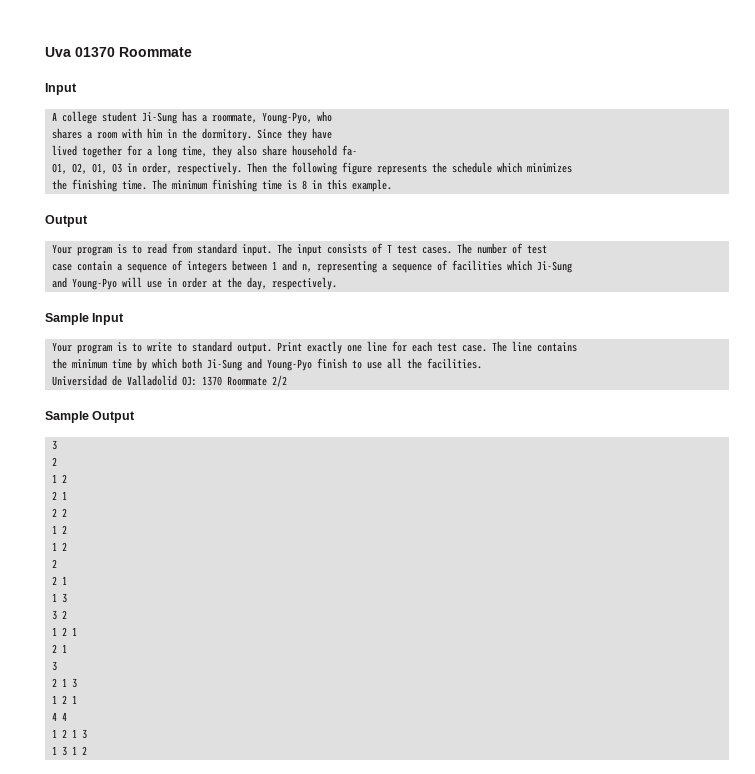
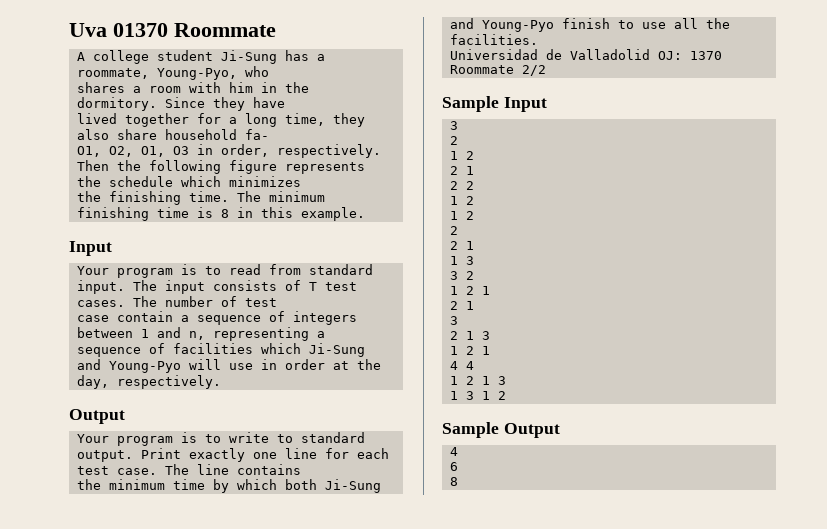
  Uva 01370 Roommate
- Input
  The minimum finishing time is 8 in this example.
- Output
+ Input
  and Young-Pyo will use in order at the day, respectively.
- Sample Input
+ Output
- Sample Output
+ Sample Input
+ Sample Output
+ 4
+ 6
+ 8

